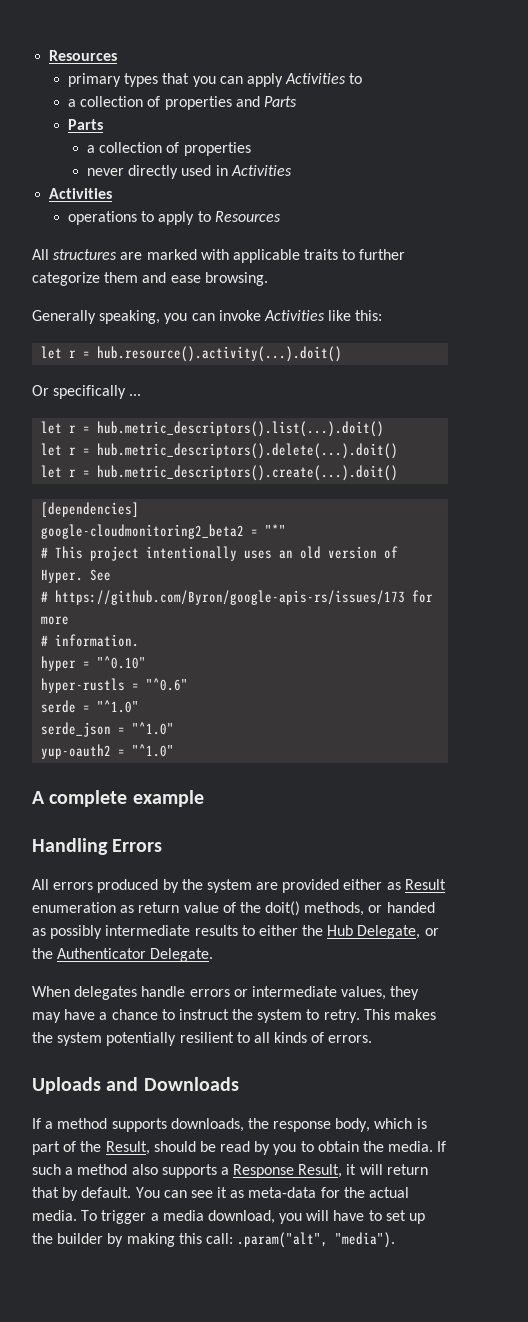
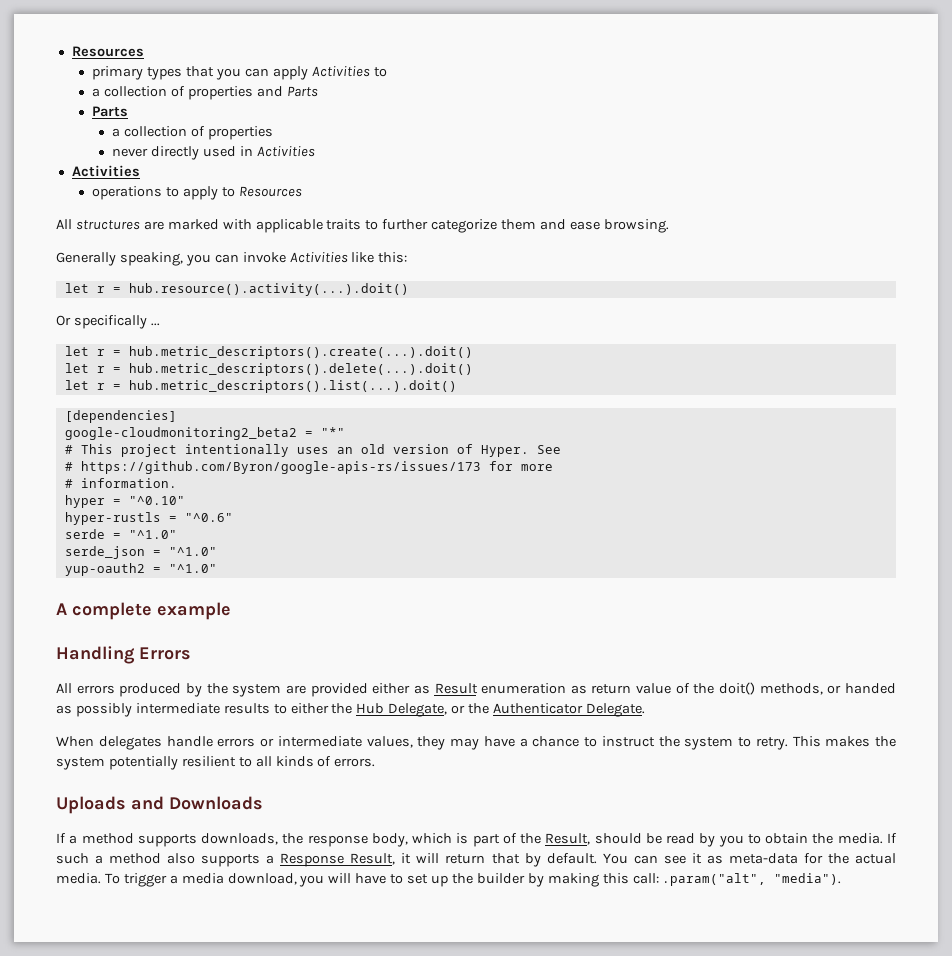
- let r = hub.metric_descriptors().list(...).doit()
+ let r = hub.metric_descriptors().create(...).doit()
- let r = hub.metric_descriptors().create(...).doit()
+ let r = hub.metric_descriptors().list(...).doit()

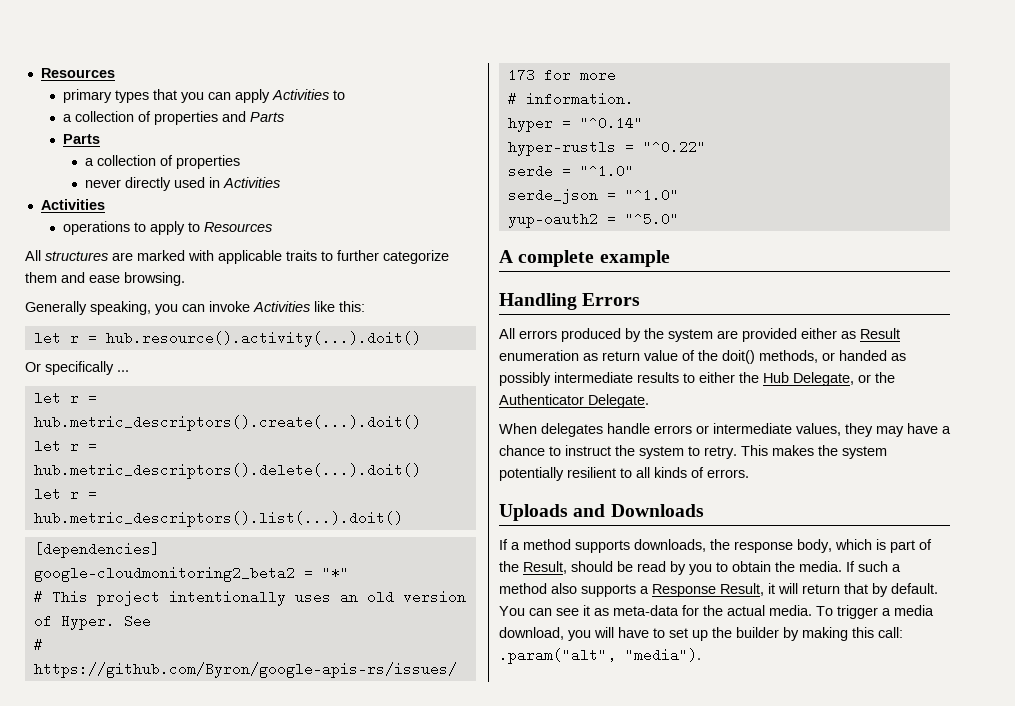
- hyper = "^0.10"
+ hyper = "^0.14"
- hyper-rustls = "^0.6"
+ hyper-rustls = "^0.22"
- yup-oauth2 = "^1.0"
+ yup-oauth2 = "^5.0"

